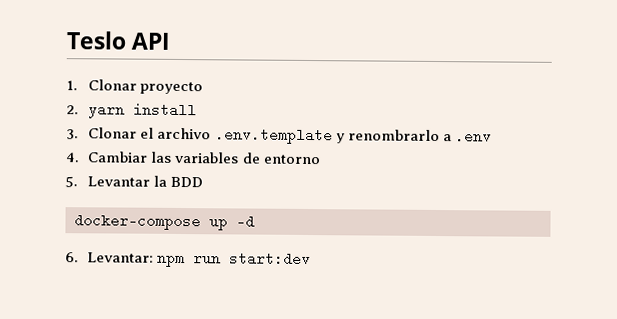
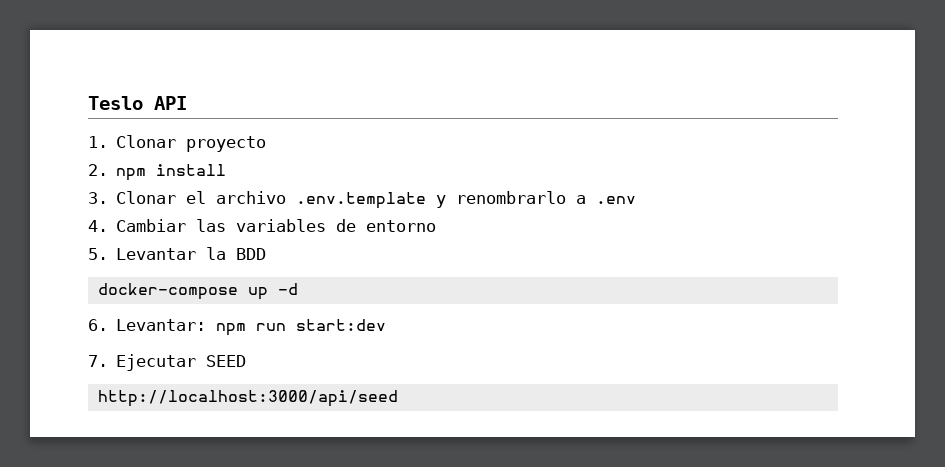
- 2. yarn install
+ 2. npm install
+ 7. Ejecutar SEED
+ http://localhost:3000/api/seed

